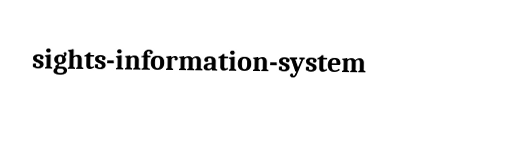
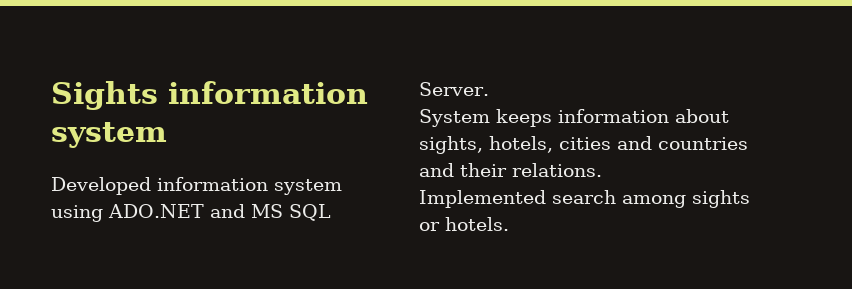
- sights-information-system
+ Sights information system
+ Developed information system using ADO.NET and MS SQL Server.
+ System keeps information about sights, hotels, cities and countries and their relations.
+ Implemented search among sights or hotels.

